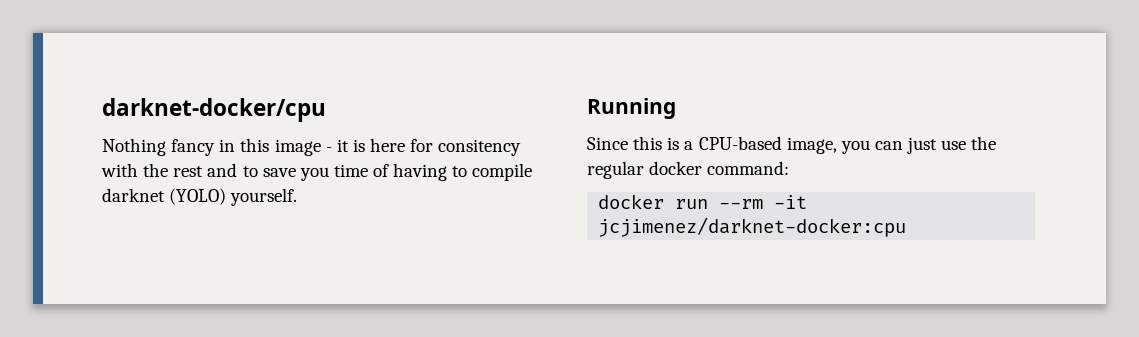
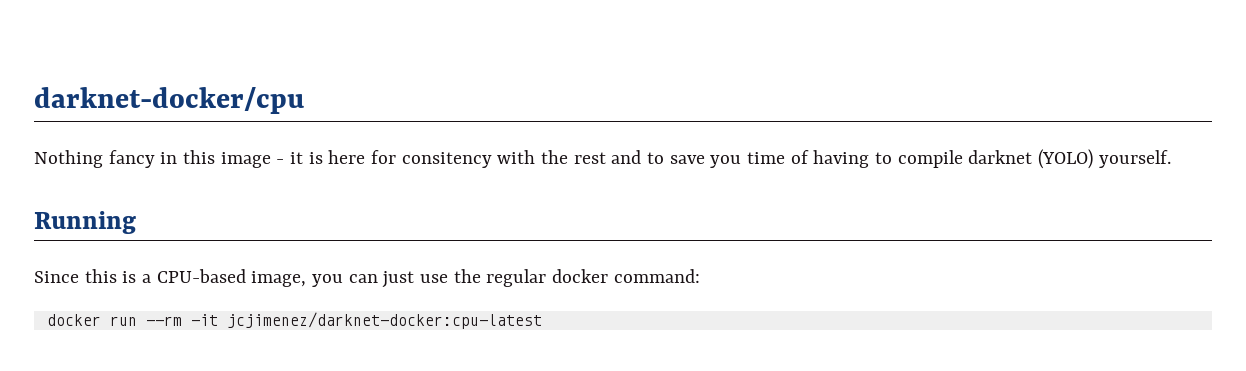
- docker run --rm -it jcjimenez/darknet-docker:cpu
+ docker run --rm -it jcjimenez/darknet-docker:cpu-latest

